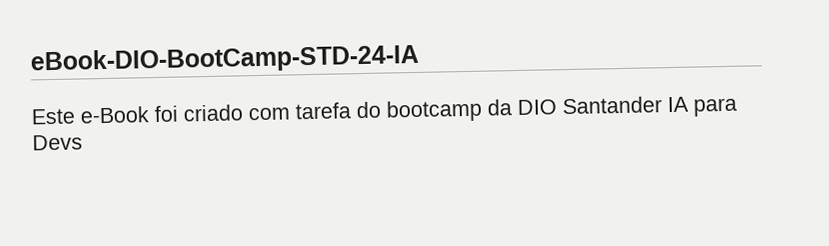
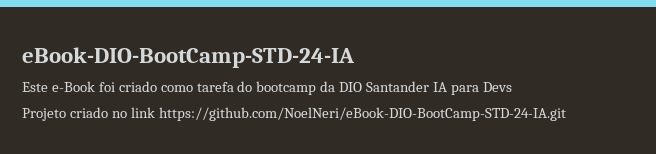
- Este e-Book foi criado com tarefa do bootcamp da DIO Santander IA para Devs
+ Este e-Book foi criado como tarefa do bootcamp da DIO Santander IA para Devs
+ Projeto criado no link https://github.com/NoelNeri/eBook-DIO-BootCamp-STD-24-IA.git

